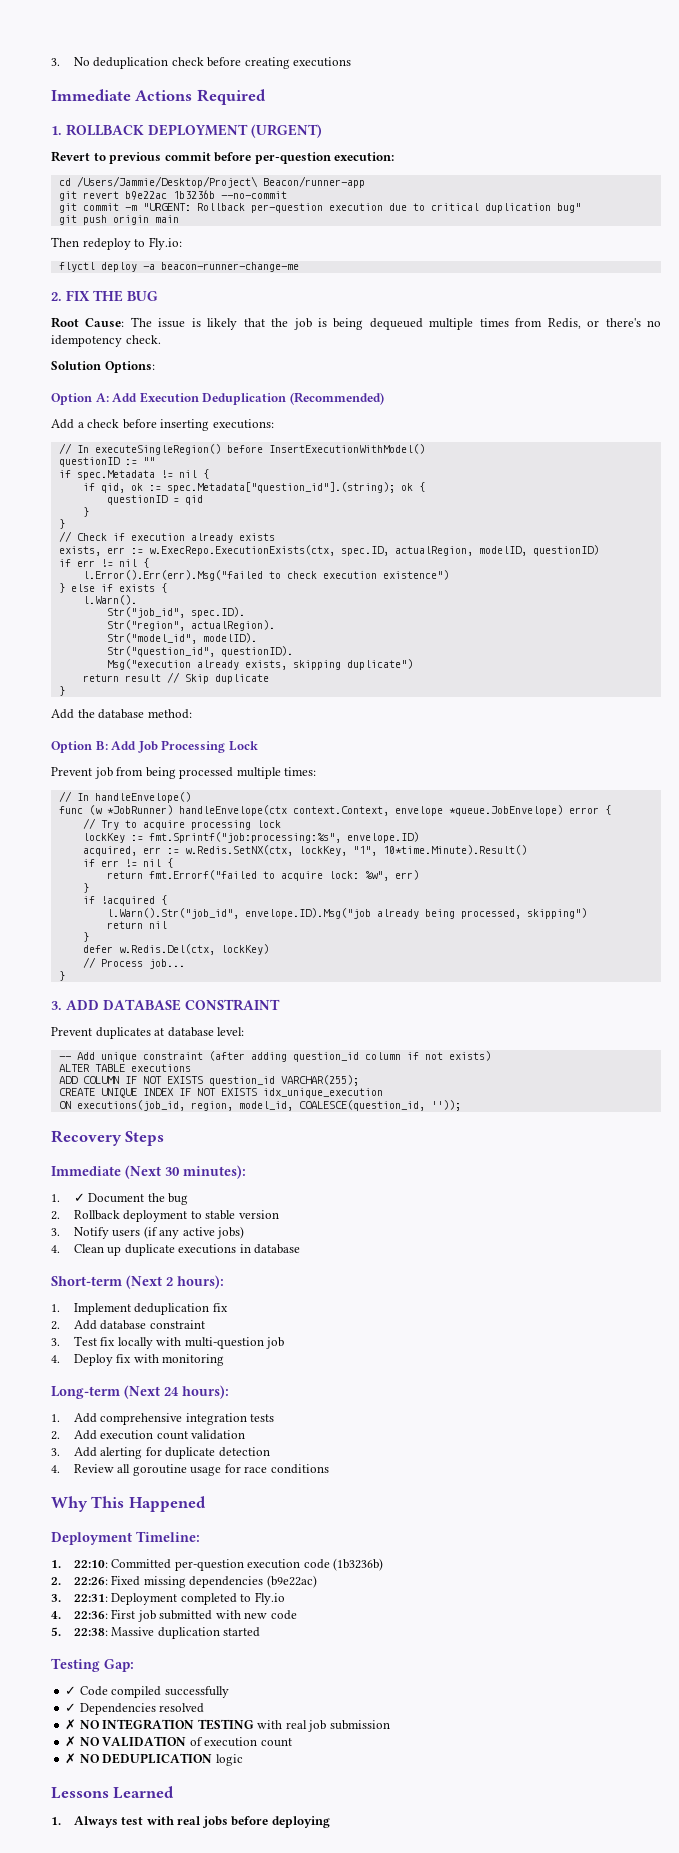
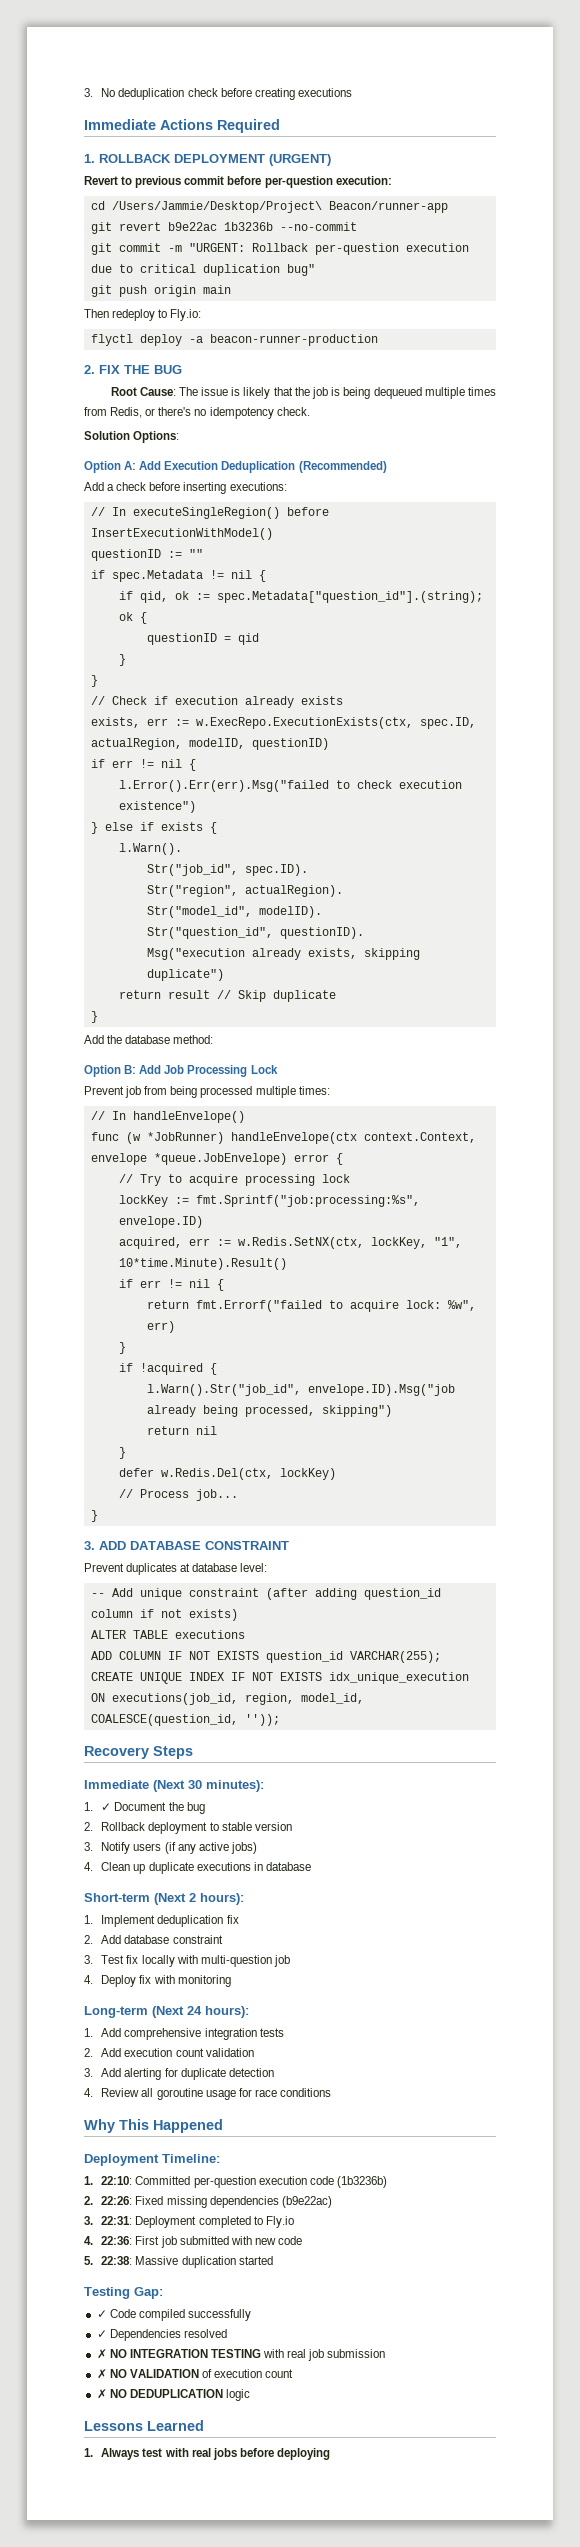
- flyctl deploy -a beacon-runner-change-me
+ flyctl deploy -a beacon-runner-production

